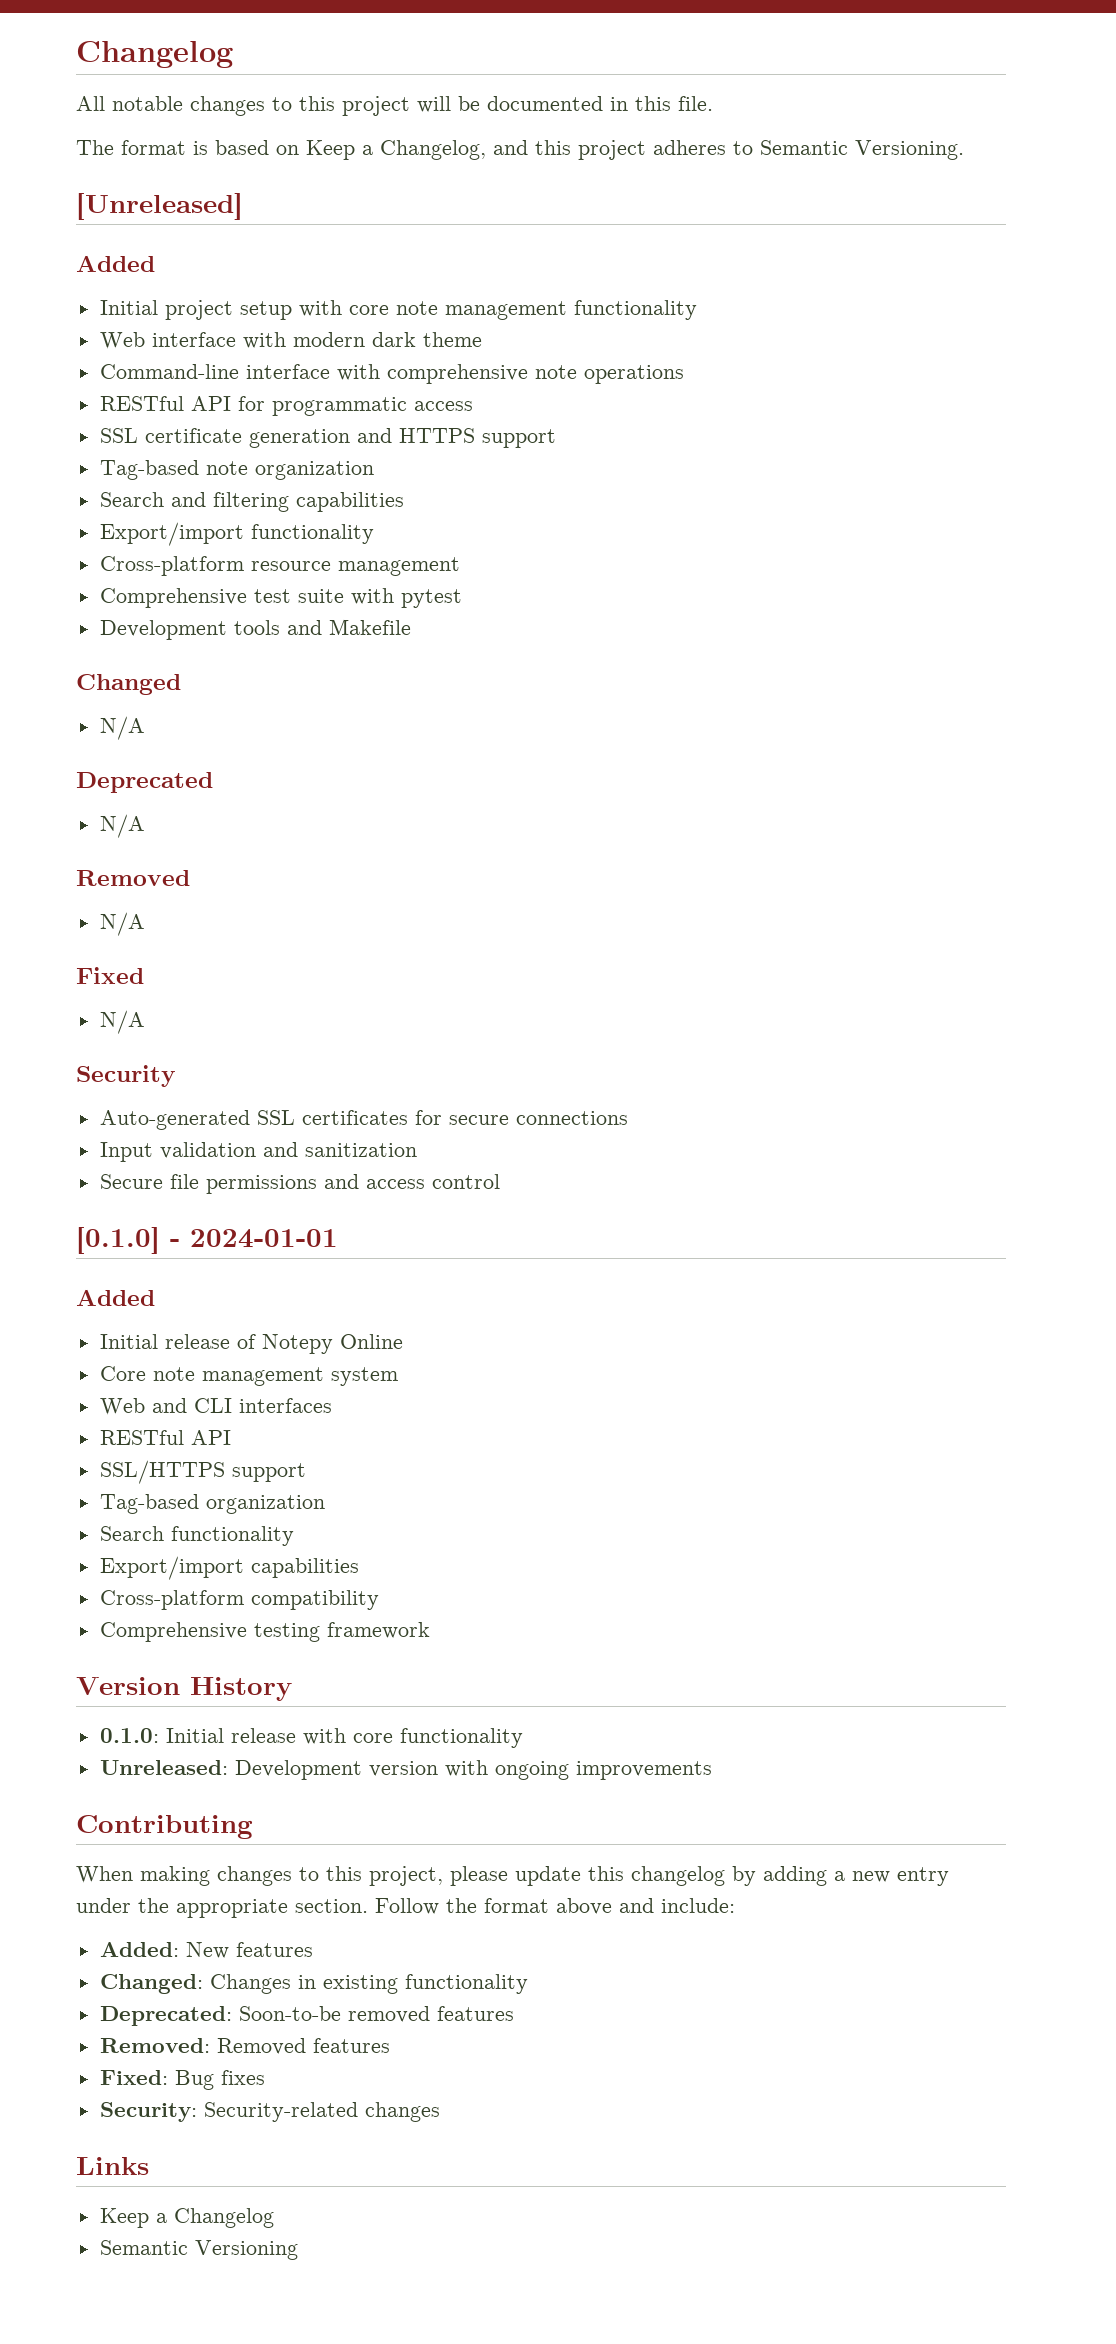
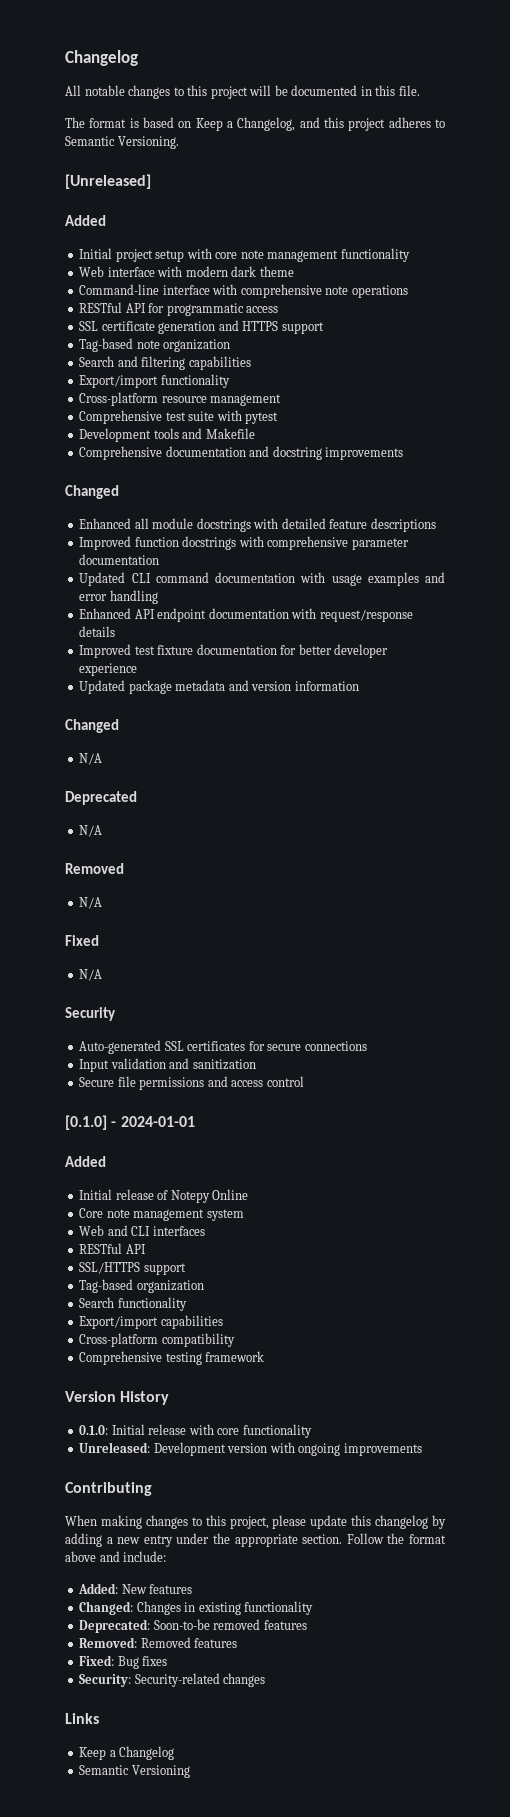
+ Comprehensive documentation and docstring improvements
+ Changed
+ Enhanced all module docstrings with detailed feature descriptions
+ Improved function docstrings with comprehensive parameter documentation
+ Updated CLI command documentation with usage examples and error handling
+ Enhanced API endpoint documentation with request/response details
+ Improved test fixture documentation for better developer experience
+ Updated package metadata and version information

